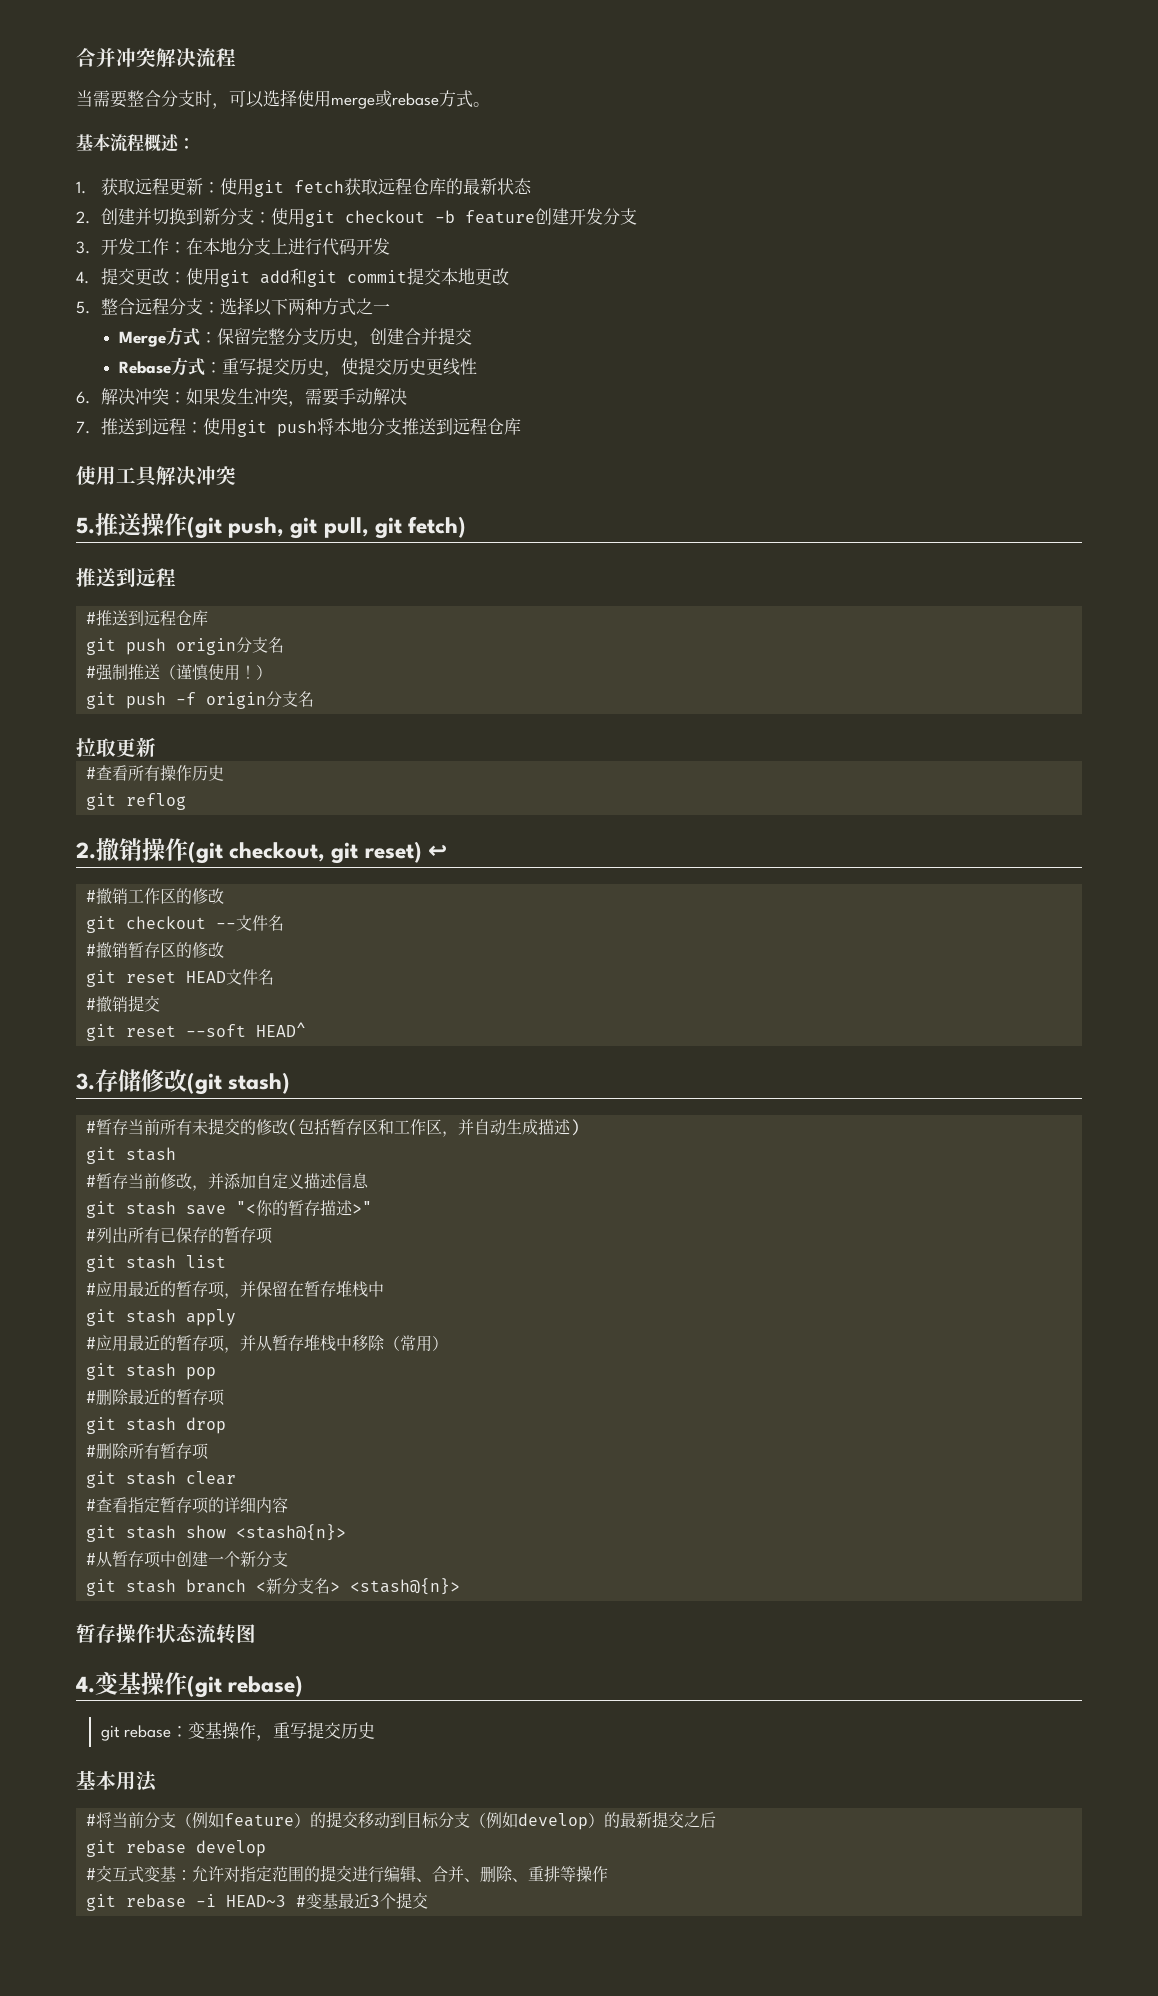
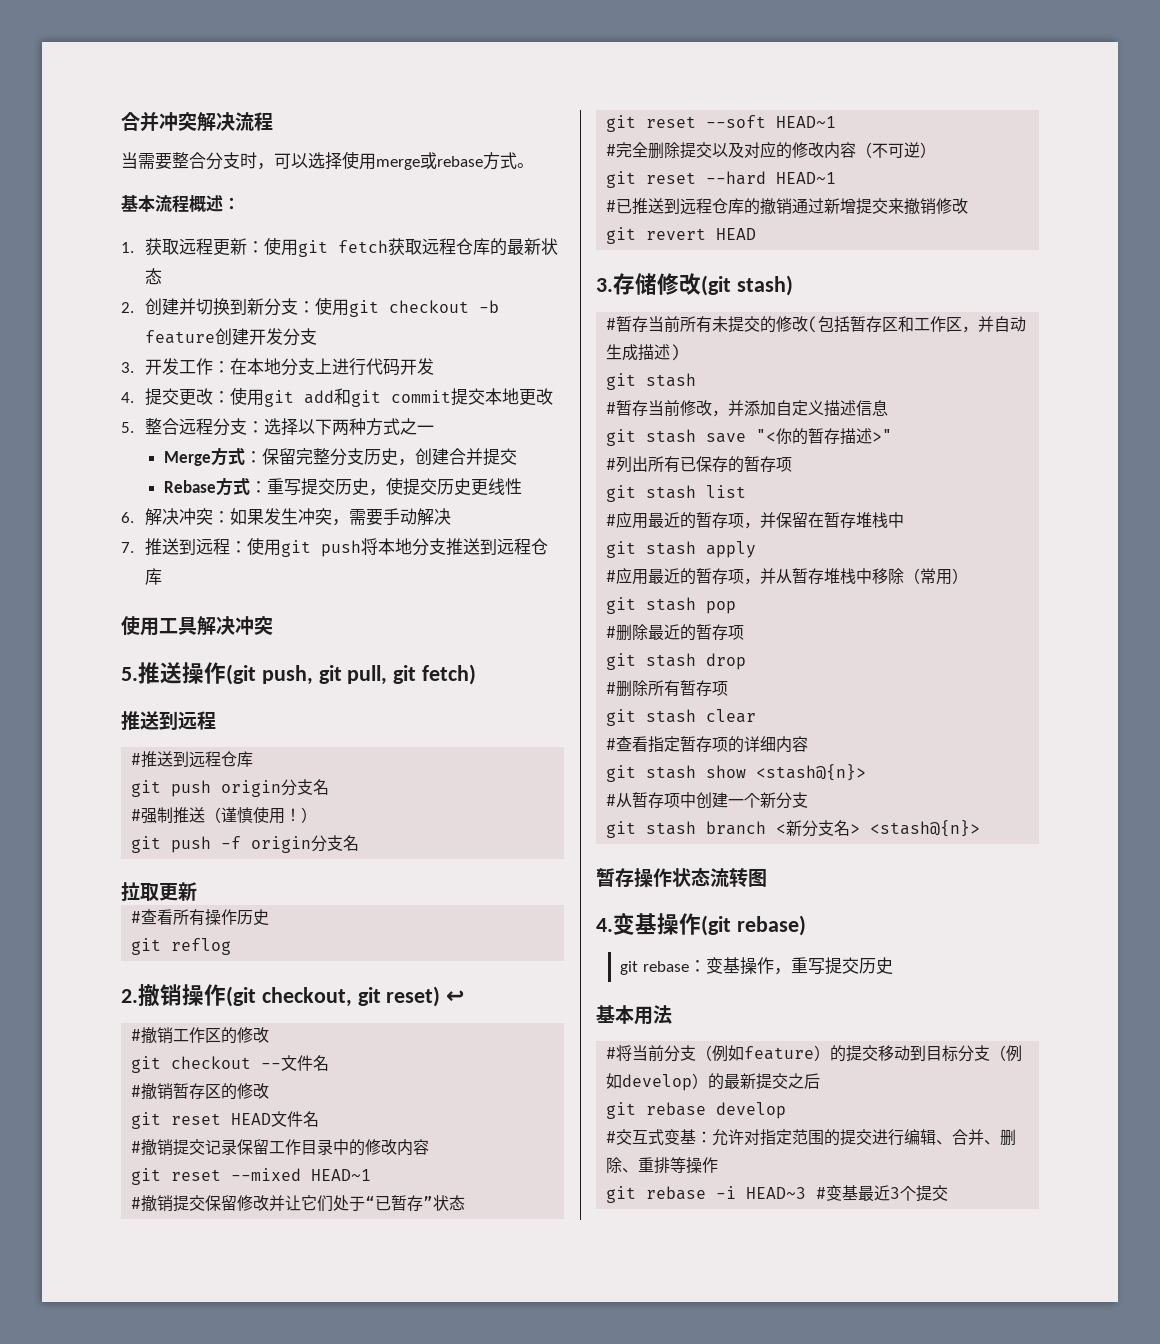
- #撤销提交
- git reset --soft HEAD^
+ #撤销提交记录保留工作目录中的修改内容
+ git reset --mixed HEAD~1
+ #撤销提交保留修改并让它们处于“已暂存”状态
+ git reset --soft HEAD~1
+ #完全删除提交以及对应的修改内容（不可逆）
+ git reset --hard HEAD~1
+ #已推送到远程仓库的撤销通过新增提交来撤销修改
+ git revert HEAD

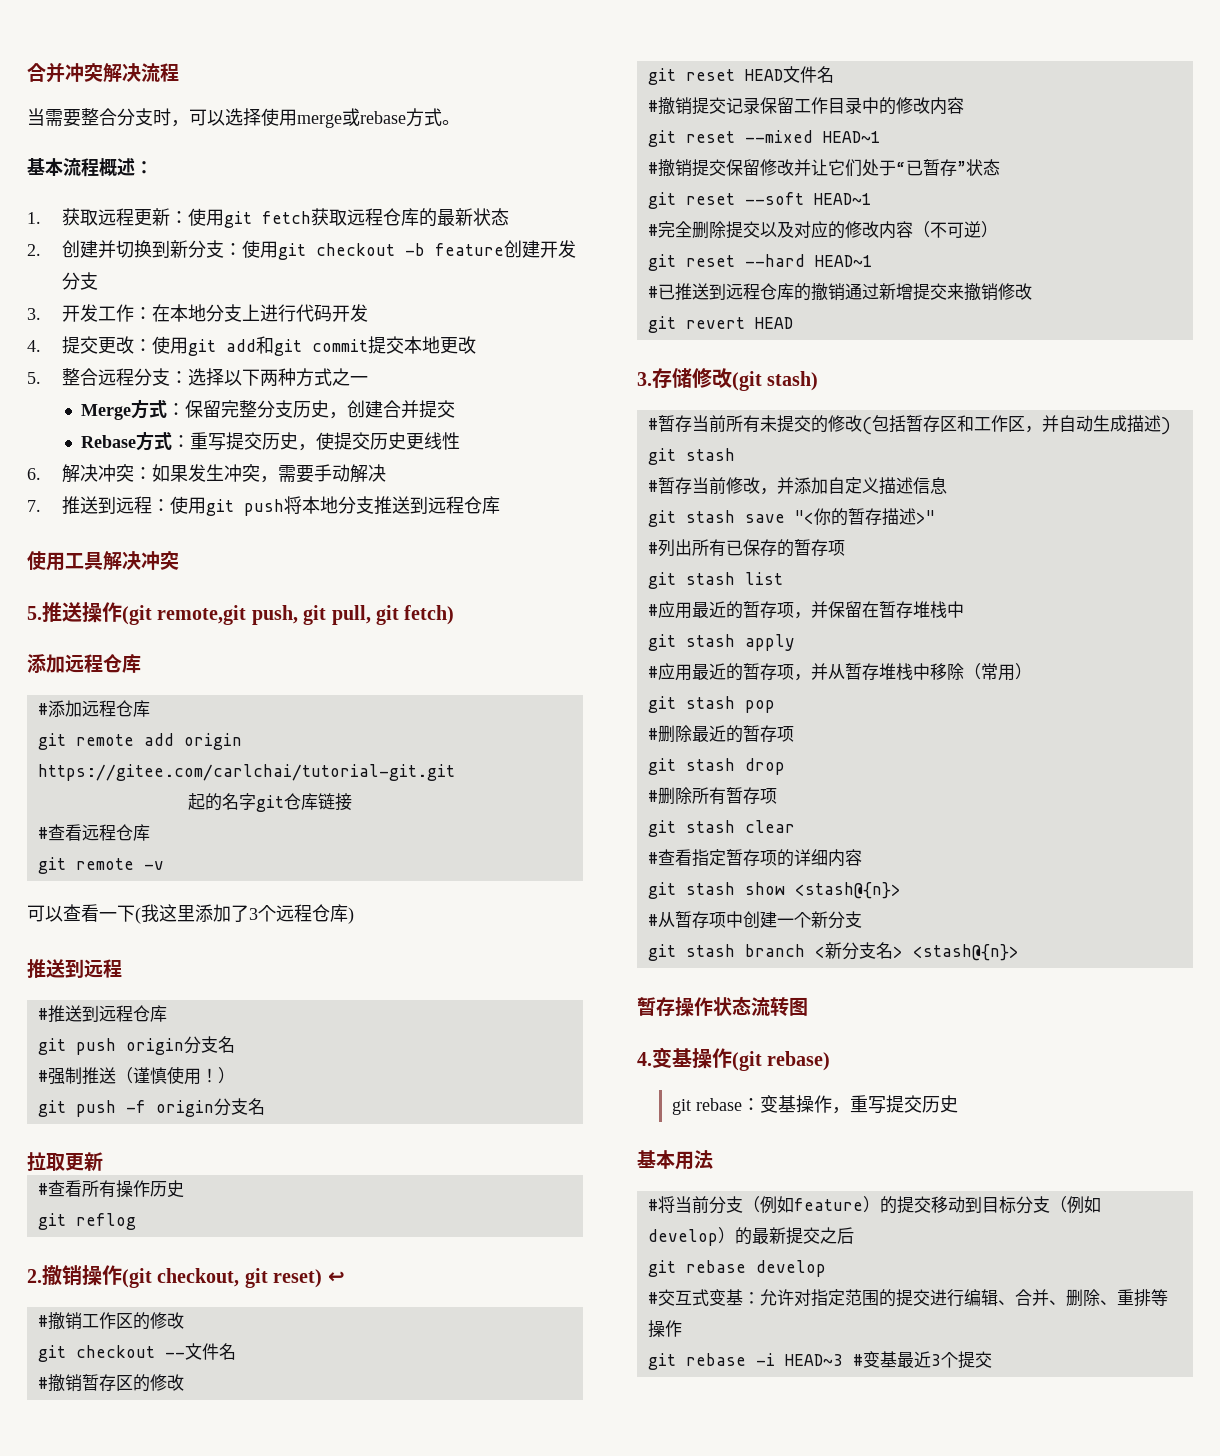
- 5.推送操作(git push, git pull, git fetch)
+ 5.推送操作(git remote,git push, git pull, git fetch)
+ 添加远程仓库
+ #添加远程仓库
+ git remote add origin https://gitee.com/carlchai/tutorial-git.git
+ 起的名字git仓库链接
+ #查看远程仓库
+ git remote -v
+ 可以查看一下(我这里添加了3个远程仓库)

